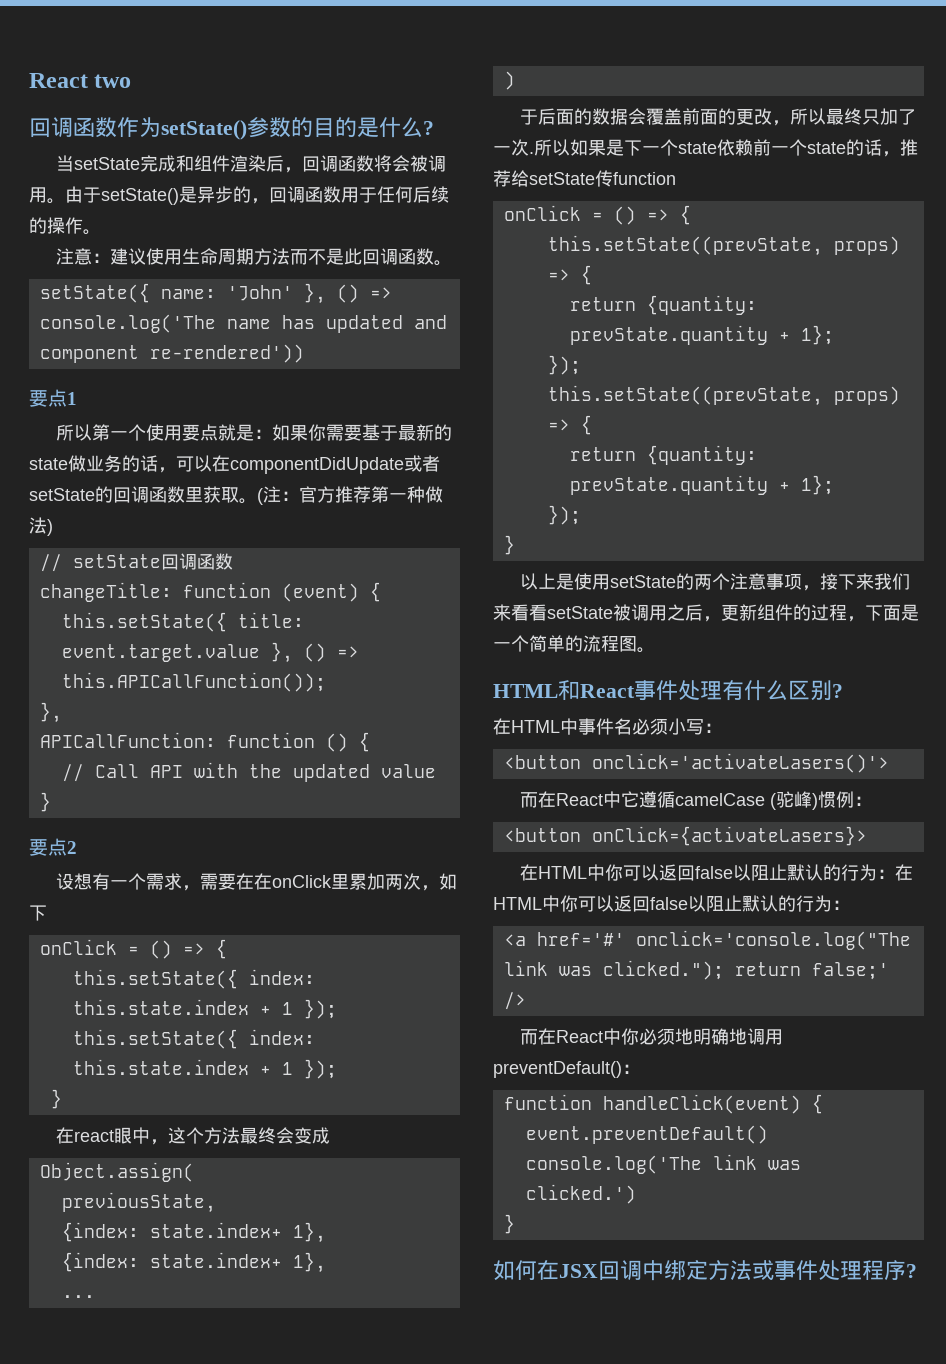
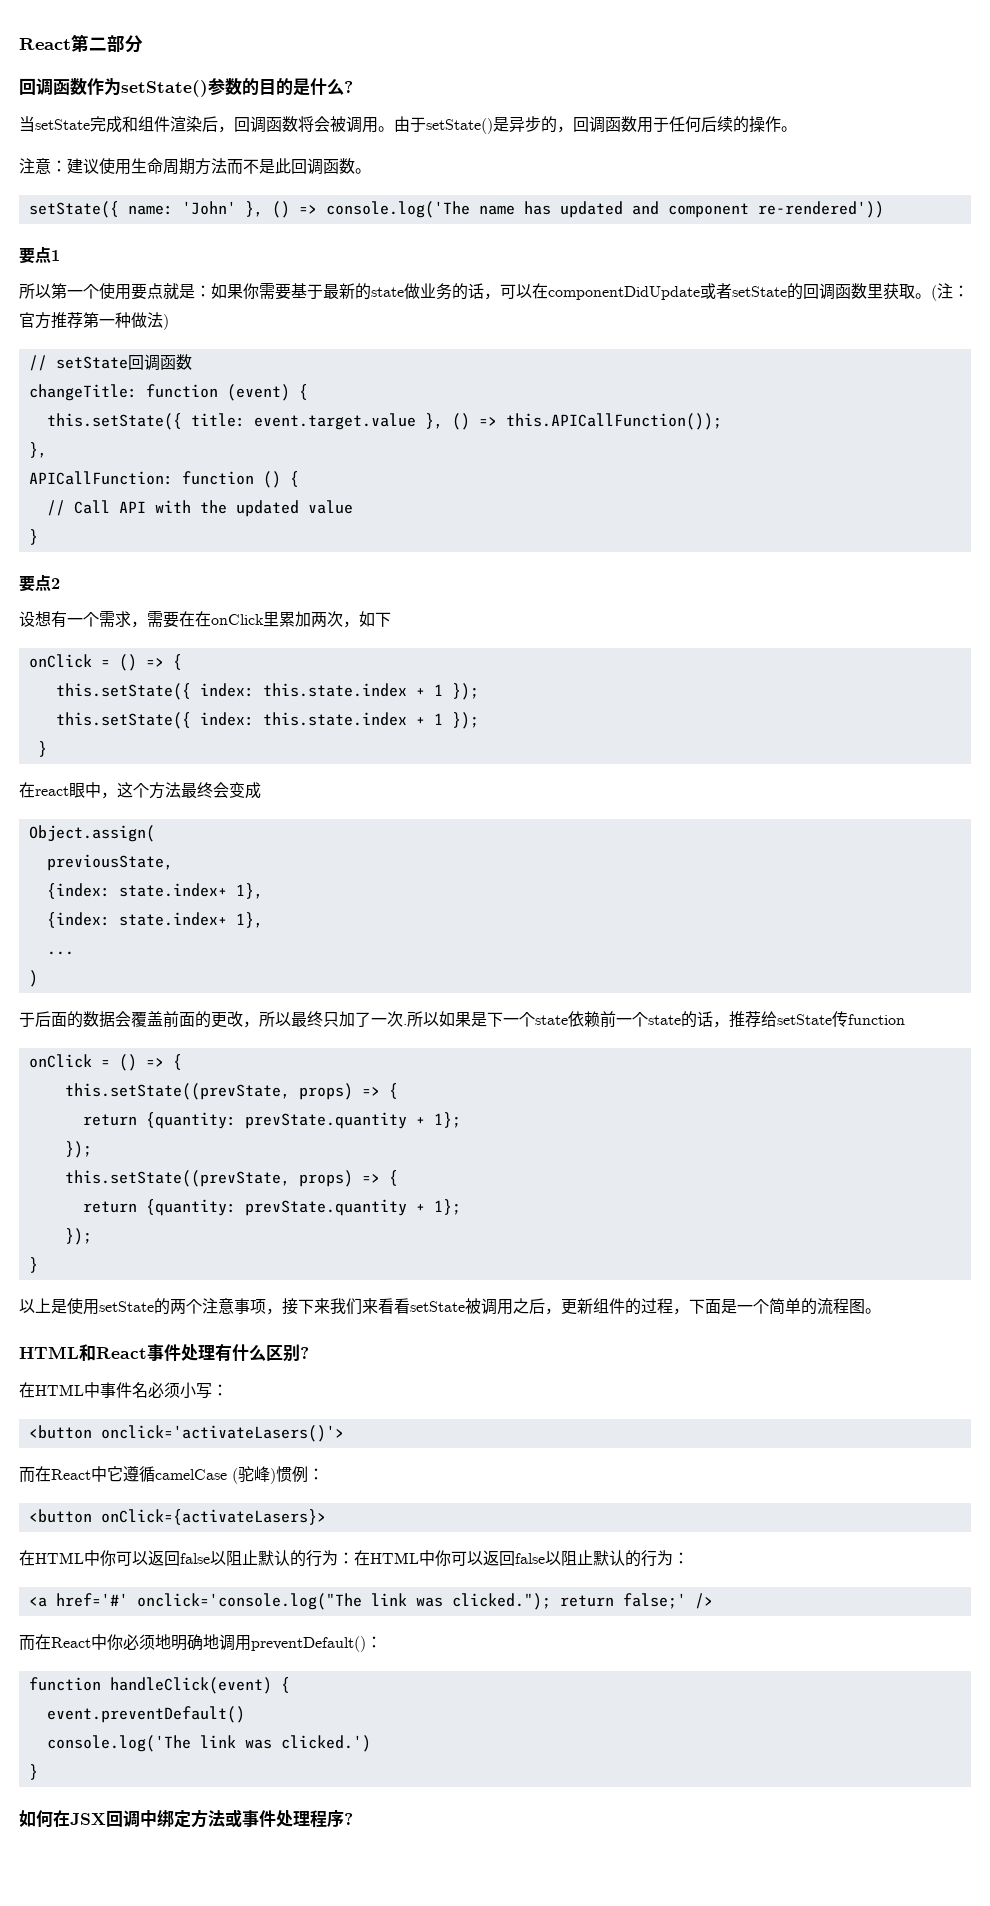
- React two
+ React第二部分

